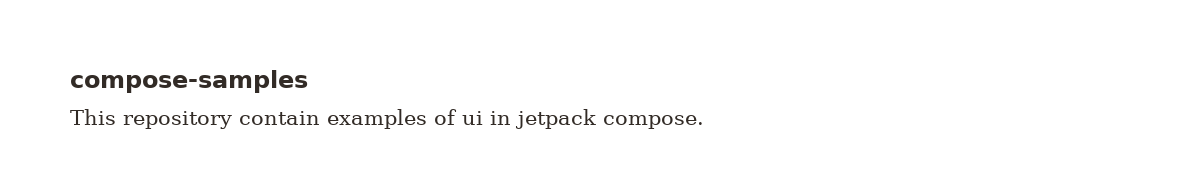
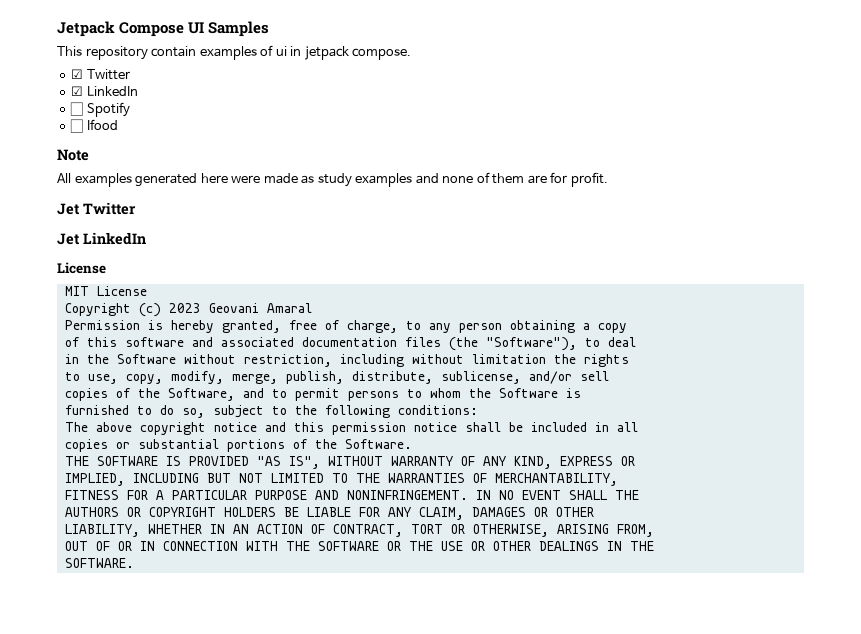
- compose-samples
+ Jetpack Compose UI Samples
+ ☑ Twitter
+ ☑ LinkedIn
+ ☐ Spotify
+ ☐ Ifood
+ Note
+ All examples generated here were made as study examples and none of them are for profit.
+ Jet Twitter
+ Jet LinkedIn
+ License
+ MIT License
+ Copyright (c) 2023 Geovani Amaral
+ Permission is hereby granted, free of charge, to any person obtaining a copy
+ of this software and associated documentation files (the "Software"), to deal
+ in the Software without restriction, including without limitation the rights
+ to use, copy, modify, merge, publish, distribute, sublicense, and/or sell
+ copies of the Software, and to permit persons to whom the Software is
+ furnished to do so, subject to the following conditions:
+ The above copyright notice and this permission notice shall be included in all
+ copies or substantial portions of the Software.
+ THE SOFTWARE IS PROVIDED "AS IS", WITHOUT WARRANTY OF ANY KIND, EXPRESS OR
+ IMPLIED, INCLUDING BUT NOT LIMITED TO THE WARRANTIES OF MERCHANTABILITY,
+ FITNESS FOR A PARTICULAR PURPOSE AND NONINFRINGEMENT. IN NO EVENT SHALL THE
+ AUTHORS OR COPYRIGHT HOLDERS BE LIABLE FOR ANY CLAIM, DAMAGES OR OTHER
+ LIABILITY, WHETHER IN AN ACTION OF CONTRACT, TORT OR OTHERWISE, ARISING FROM,
+ OUT OF OR IN CONNECTION WITH THE SOFTWARE OR THE USE OR OTHER DEALINGS IN THE
+ SOFTWARE.

